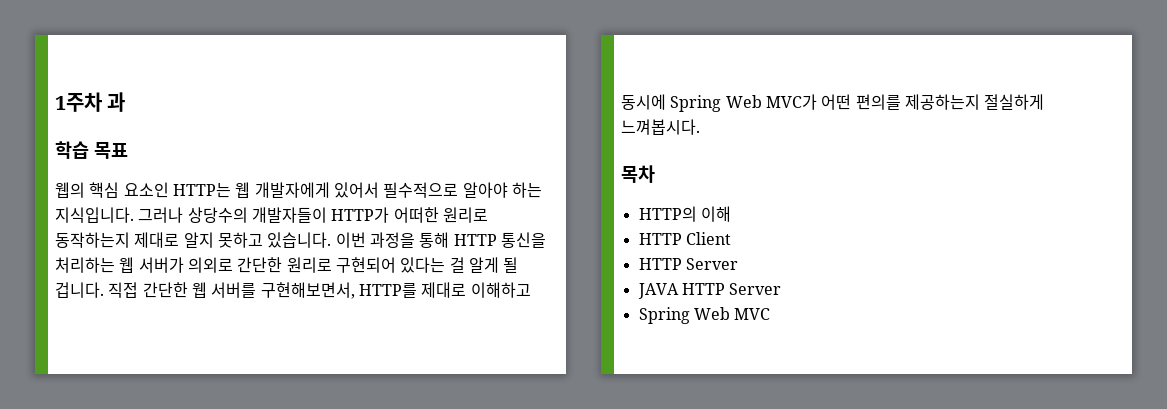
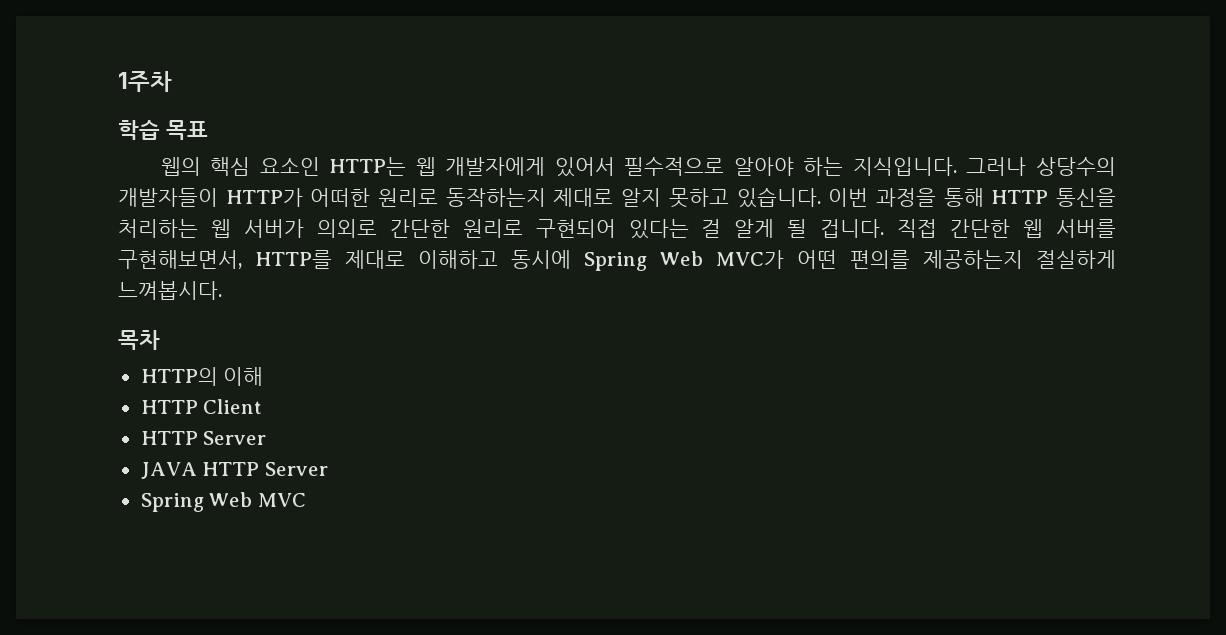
- 1주차 과
+ 1주차

